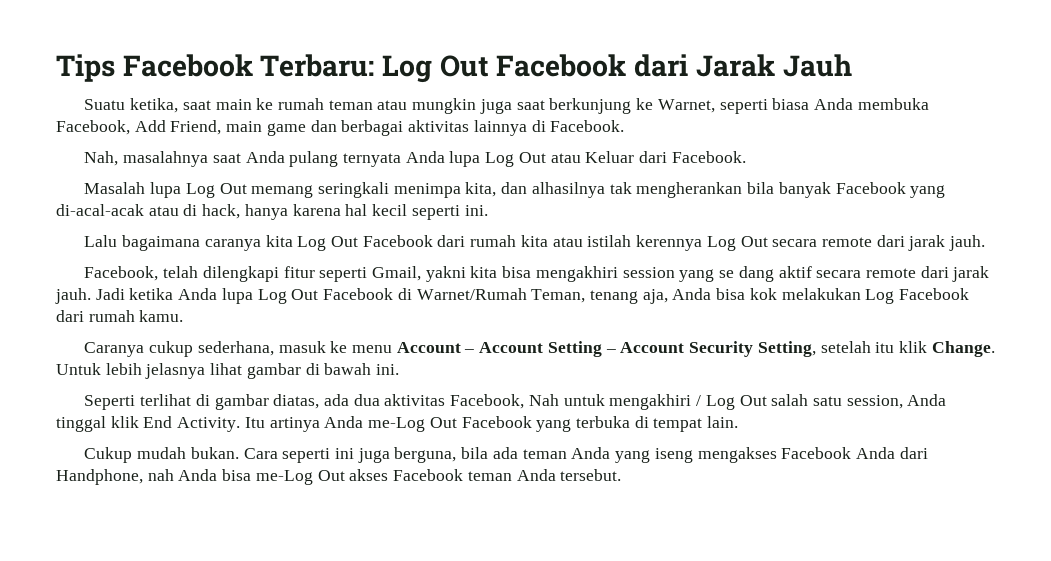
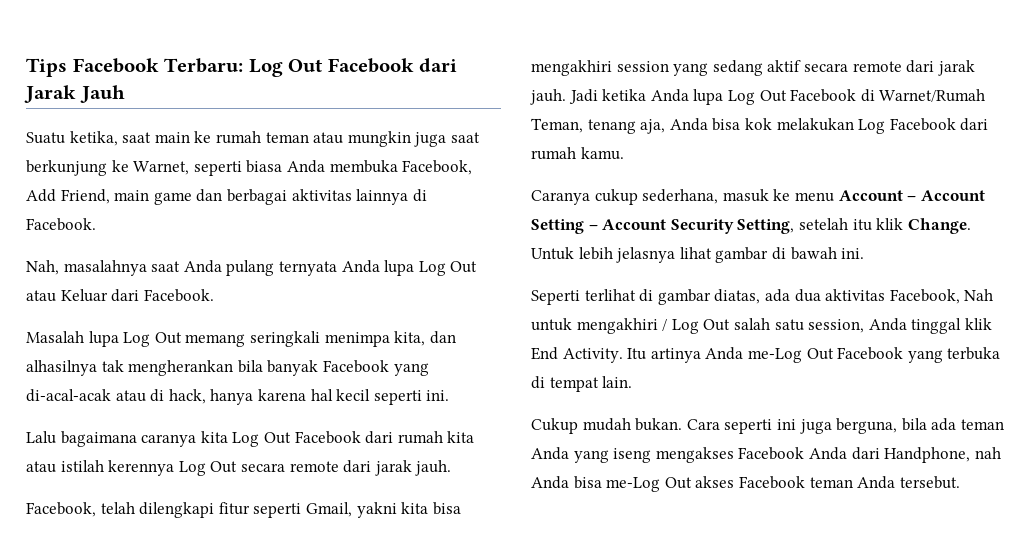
- Facebook, telah dilengkapi fitur seperti Gmail, yakni kita bisa mengakhiri session yang se dang aktif secara remote dari jarak jauh.
+ Facebook, telah dilengkapi fitur seperti Gmail, yakni kita bisa mengakhiri session yang sedang aktif secara remote dari jarak jauh.

